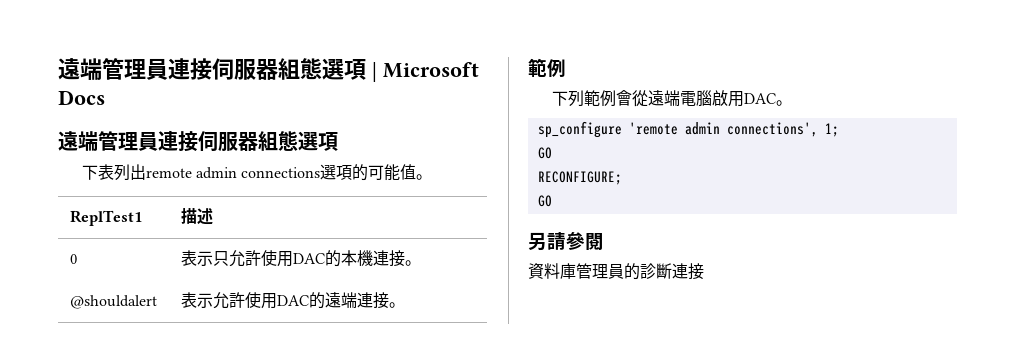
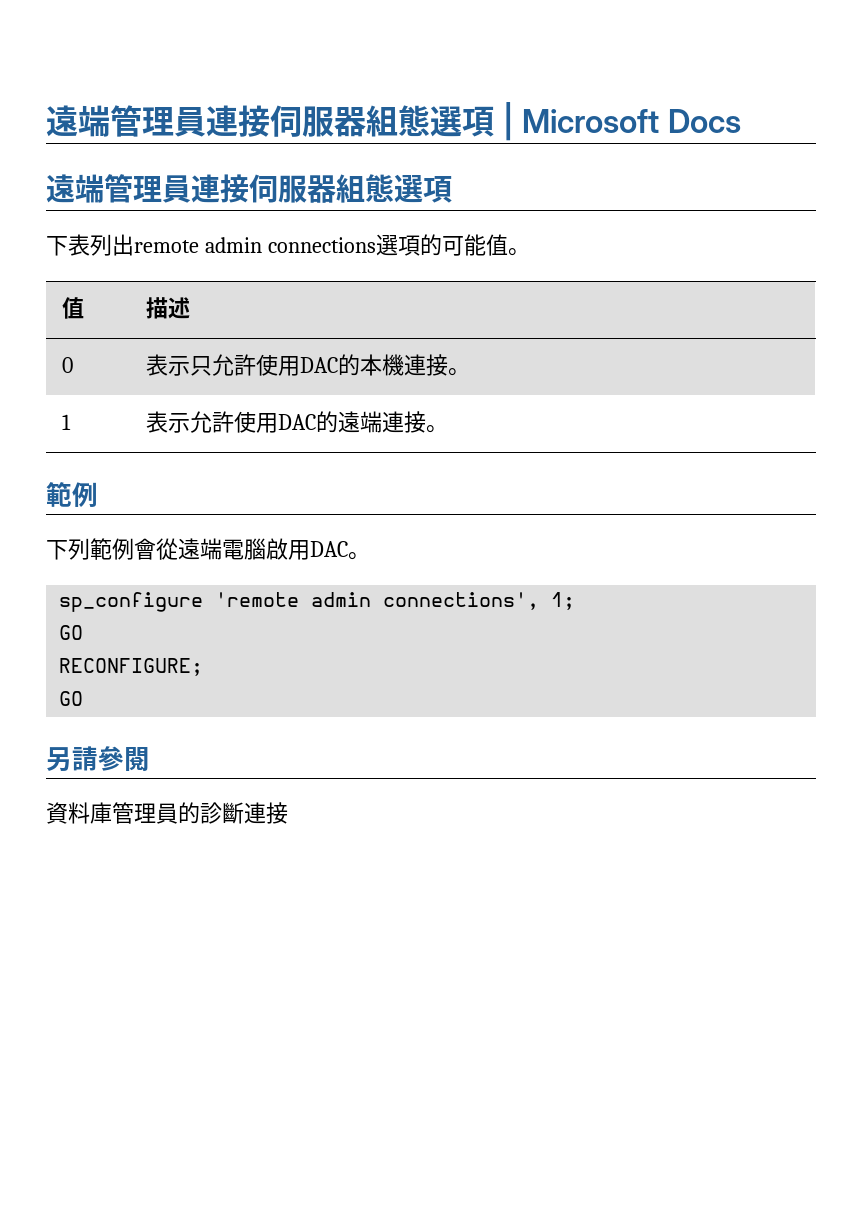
- ReplTest1 | 描述
+ 值 | 描述
- @shouldalert | 表示允許使用DAC的遠端連接。
+ 1 | 表示允許使用DAC的遠端連接。

